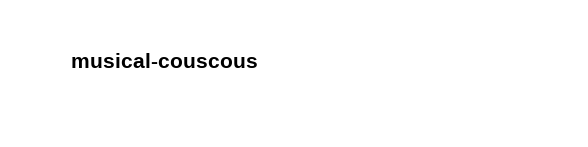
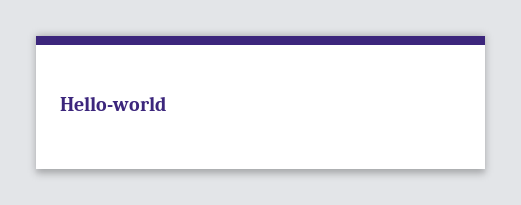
- musical-couscous
+ Hello-world

